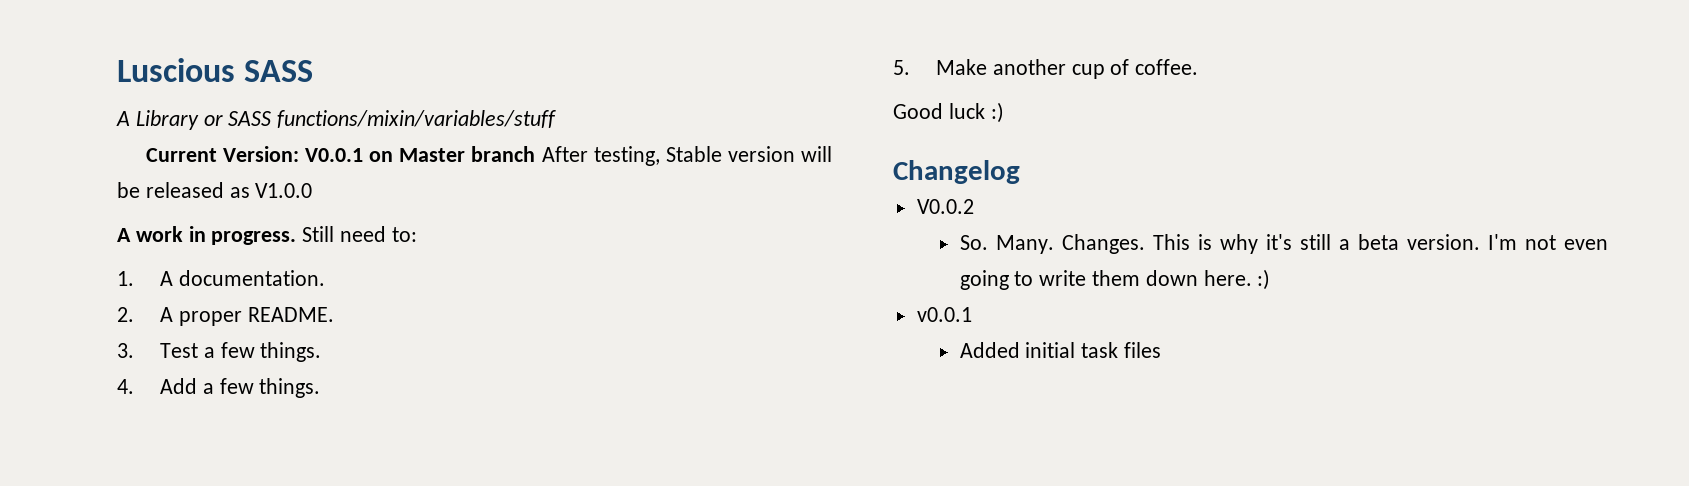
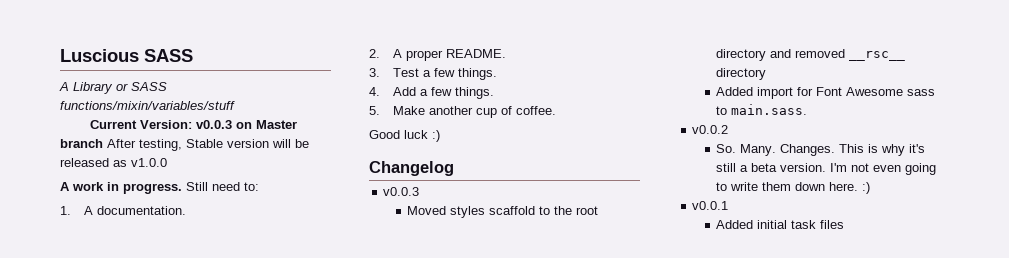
- Current Version: V0.0.1 on Master branch After testing, Stable version will be released as V1.0.0
+ Current Version: v0.0.3 on Master branch After testing, Stable version will be released as v1.0.0
  Changelog
- V0.0.2
+ v0.0.3
+ Moved styles scaffold to the root directory and removed __rsc__ directory
+ Added import for Font Awesome sass to main.sass.
+ v0.0.2

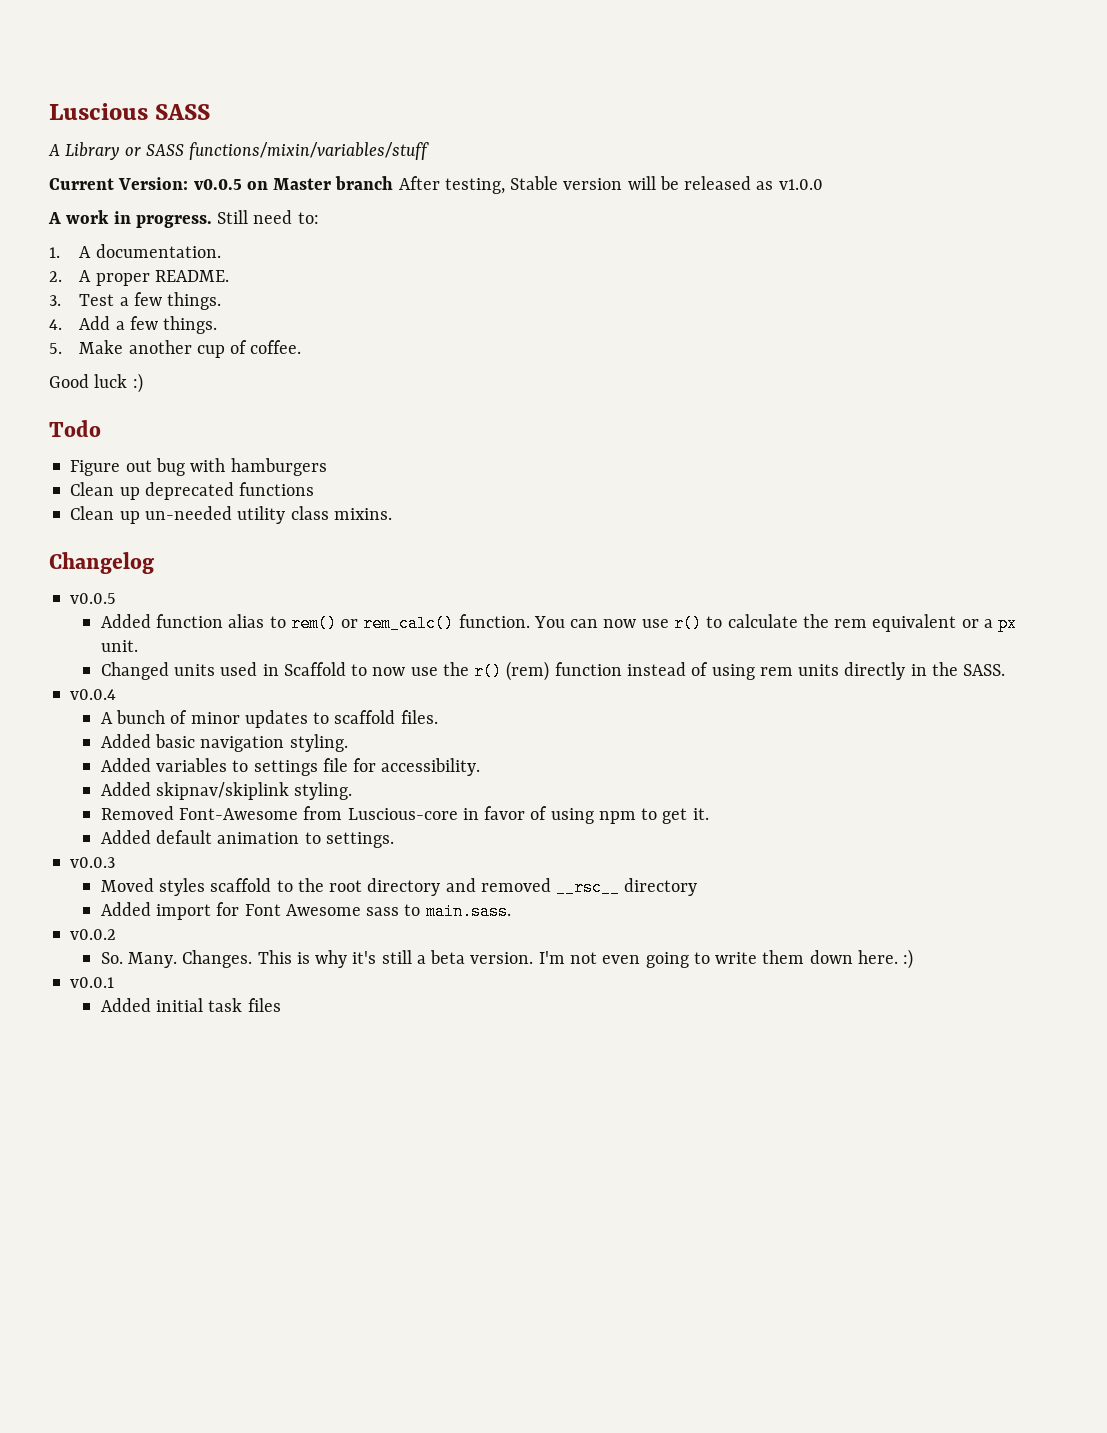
- Current Version: v0.0.3 on Master branch After testing, Stable version will be released as v1.0.0
+ Current Version: v0.0.5 on Master branch After testing, Stable version will be released as v1.0.0
+ Todo
+ Figure out bug with hamburgers
+ Clean up deprecated functions
+ Clean up un-needed utility class mixins.
  Changelog
+ v0.0.5
+ Added function alias to rem() or rem_calc() function. You can now use r() to calculate the rem equivalent or a px unit.
+ Changed units used in Scaffold to now use the r() (rem) function instead of using rem units directly in the SASS.
+ v0.0.4
+ A bunch of minor updates to scaffold files.
+ Added basic navigation styling.
+ Added variables to settings file for accessibility.
+ Added skipnav/skiplink styling.
+ Removed Font-Awesome from Luscious-core in favor of using npm to get it.
+ Added default animation to settings.

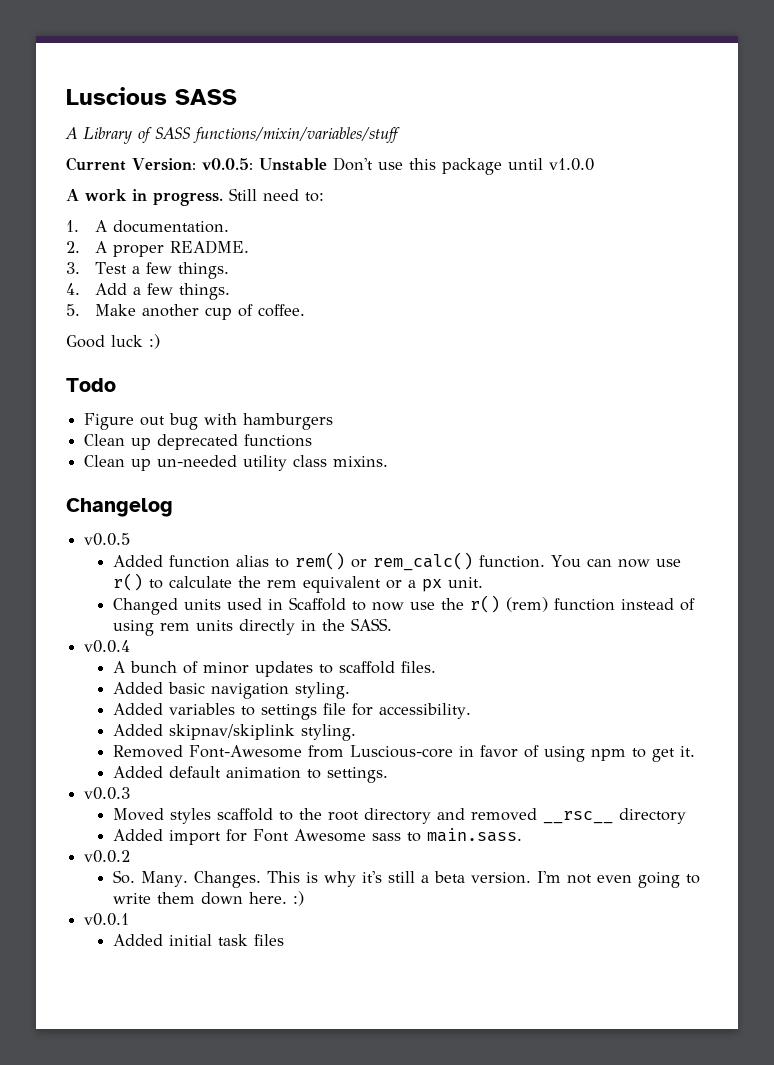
- A Library or SASS functions/mixin/variables/stuff
+ A Library of SASS functions/mixin/variables/stuff
- Current Version: v0.0.5 on Master branch After testing, Stable version will be released as v1.0.0
+ Current Version: v0.0.5: Unstable Don't use this package until v1.0.0

